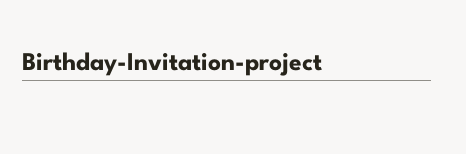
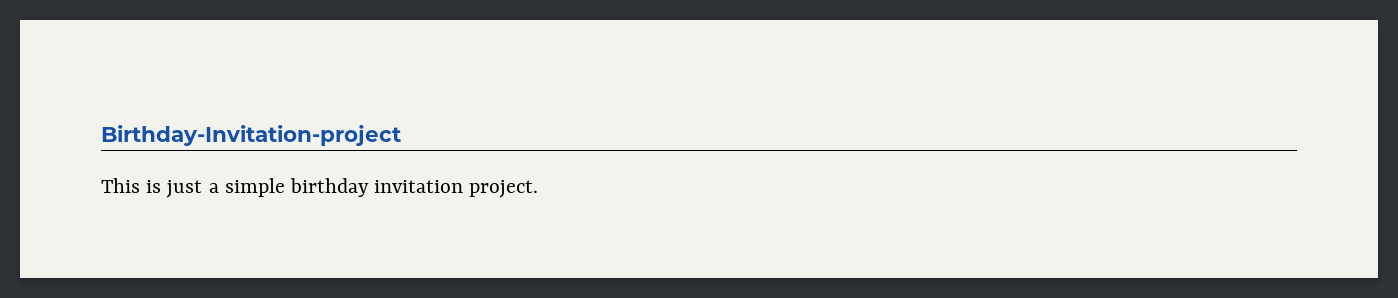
+ This is just a simple birthday invitation project.

